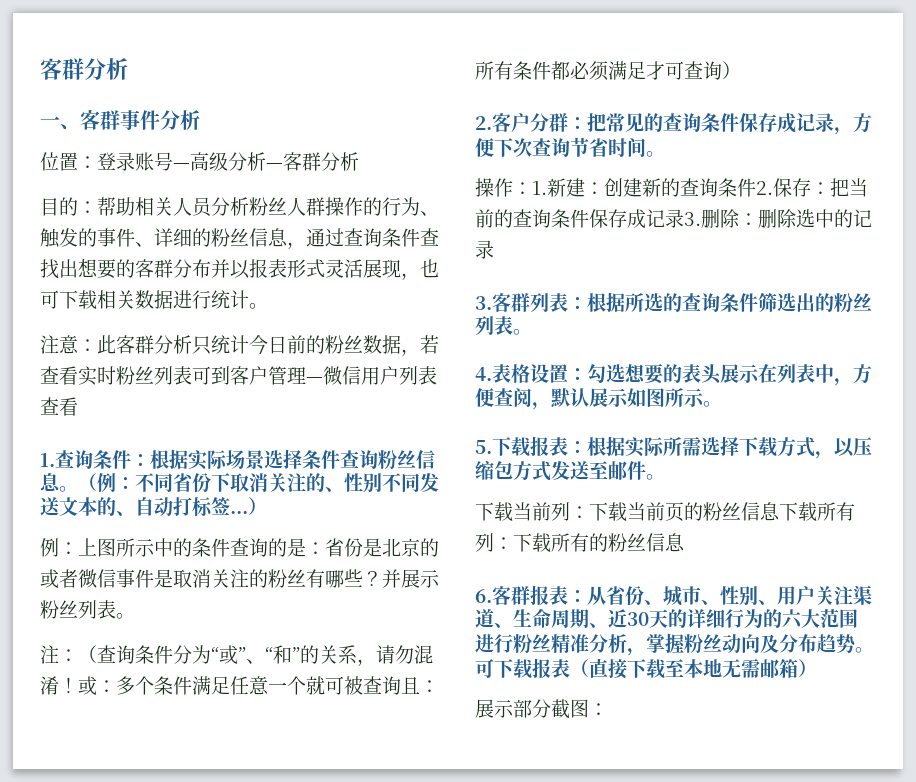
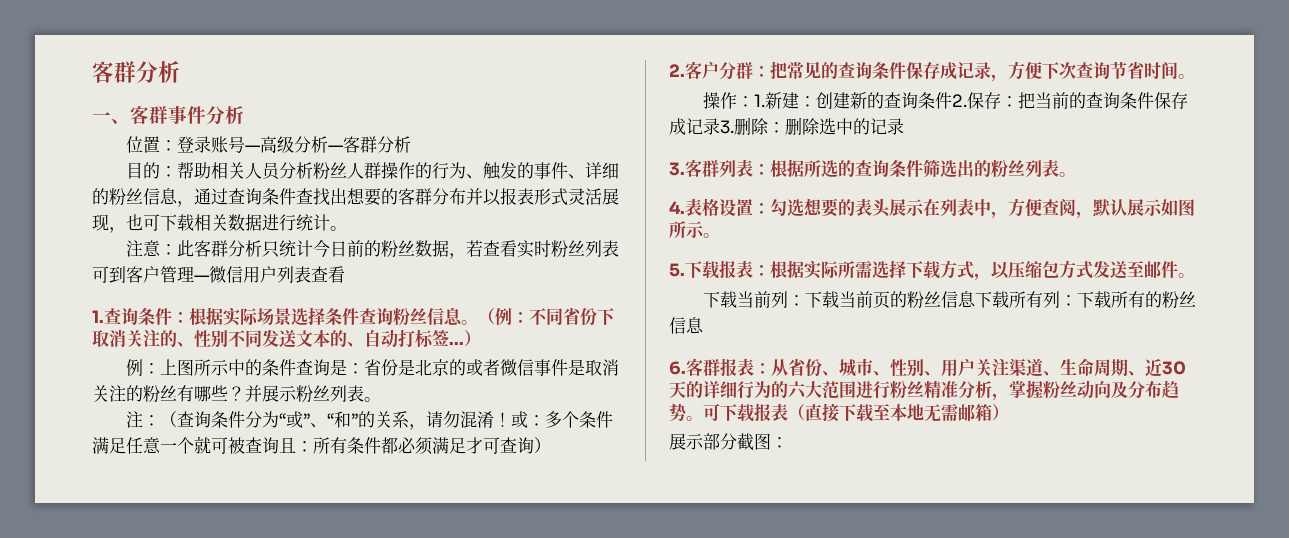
- 例：上图所示中的条件查询的是：省份是北京的或者微信事件是取消关注的粉丝有哪些？
+ 例：上图所示中的条件查询是：省份是北京的或者微信事件是取消关注的粉丝有哪些？

